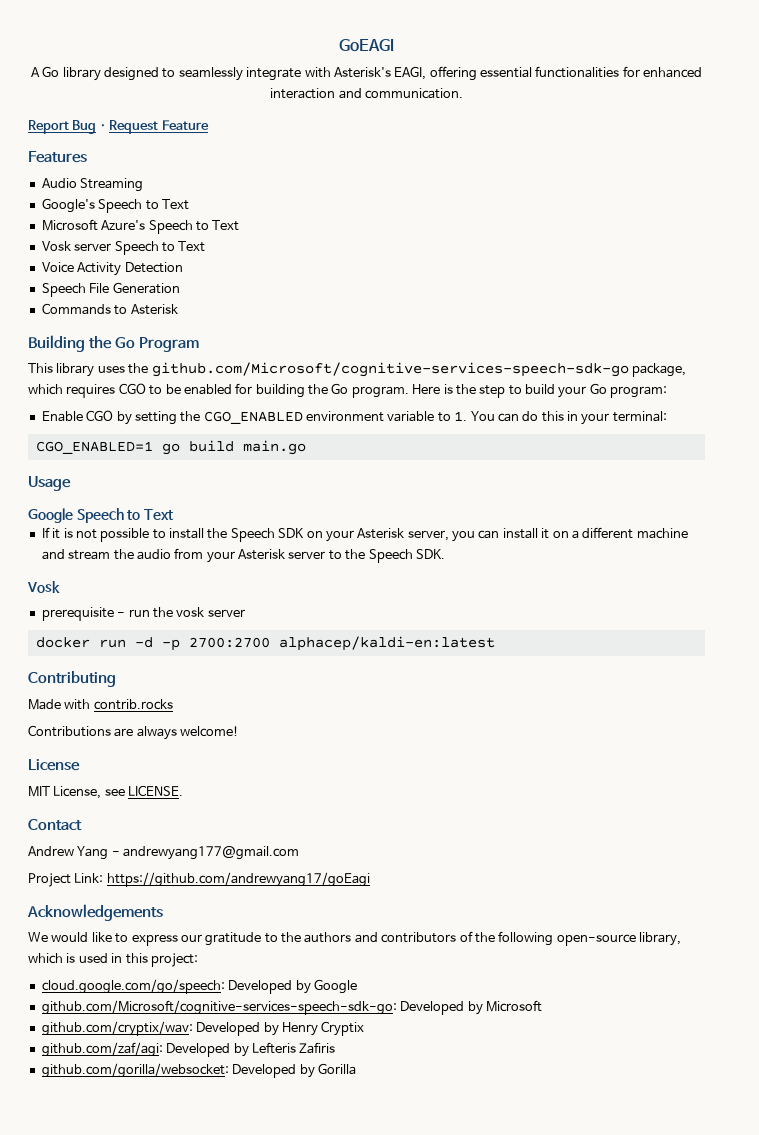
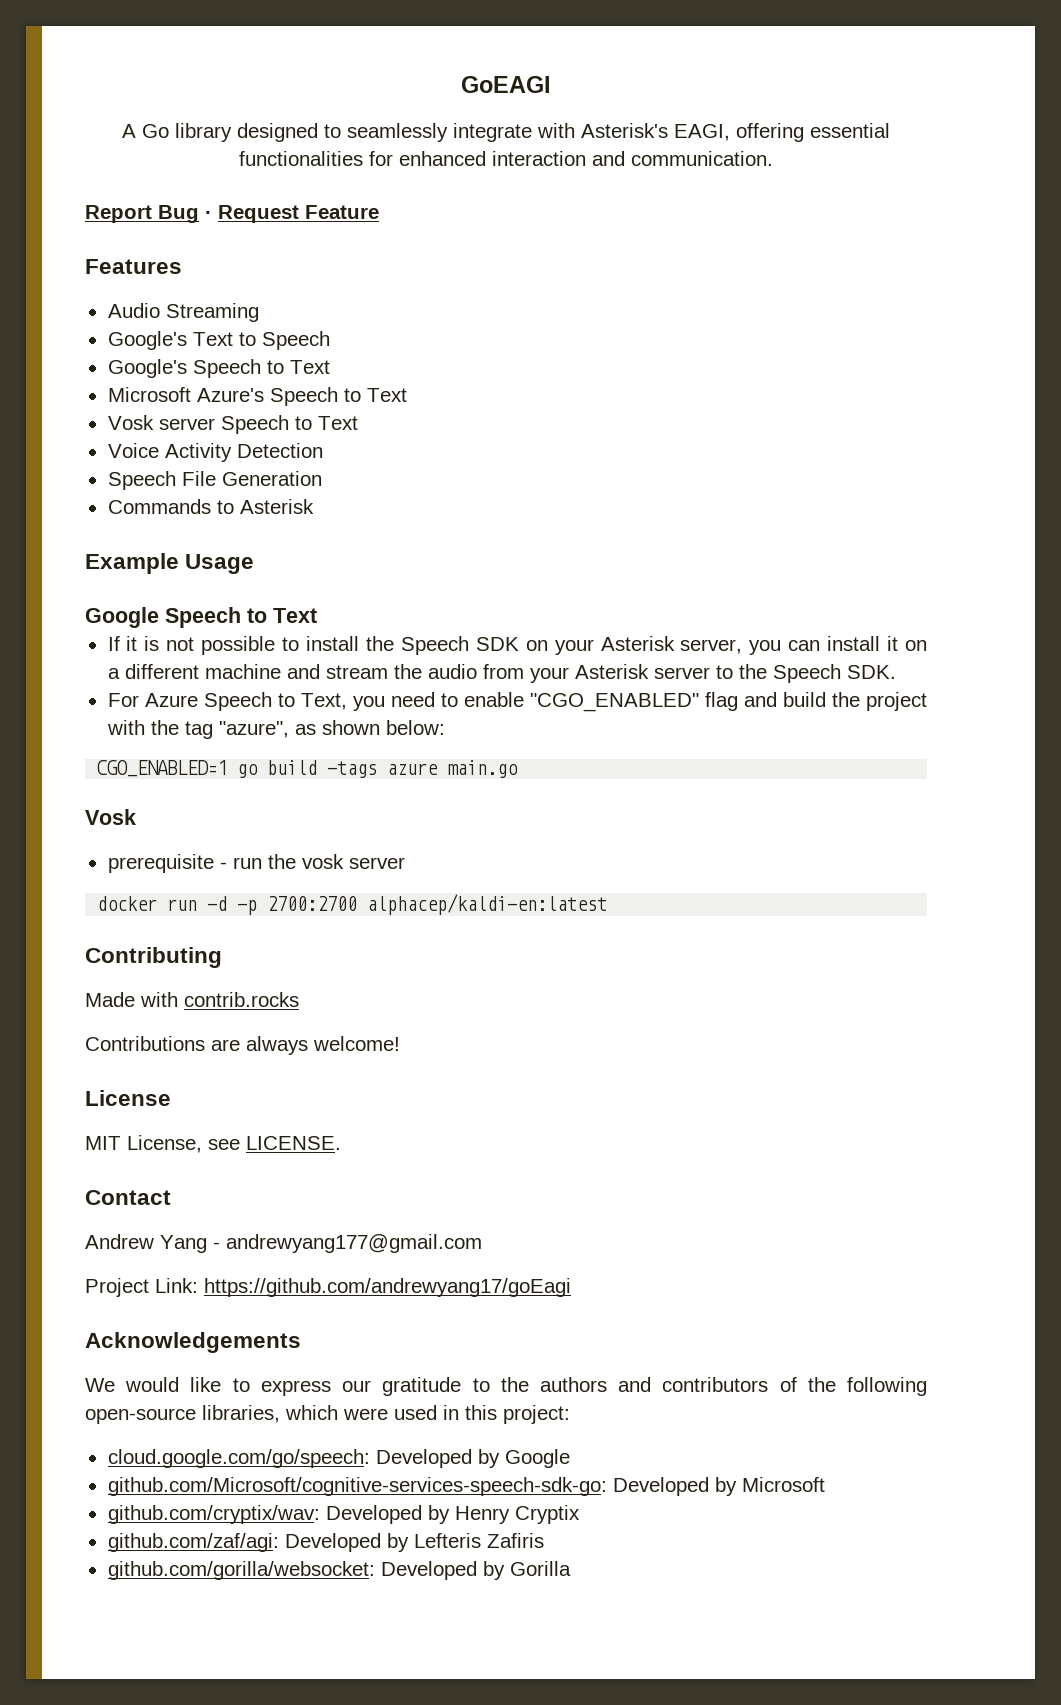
+ Google's Text to Speech
- Building the Go Program
- This library uses the github.com/Microsoft/cognitive-services-speech-sdk-go package, which requires CGO to be enabled for building the Go program. Here is the step to build your Go program:
- Enable CGO by setting the CGO_ENABLED environment variable to 1. You can do this in your terminal:
- CGO_ENABLED=1 go build main.go
- Usage
+ Example Usage
+ For Azure Speech to Text, you need to enable "CGO_ENABLED" flag and build the project with the tag "azure", as shown below:
+ CGO_ENABLED=1 go build -tags azure main.go
- We would like to express our gratitude to the authors and contributors of the following open-source library, which is used in this project:
+ We would like to express our gratitude to the authors and contributors of the following open-source libraries, which were used in this project:

